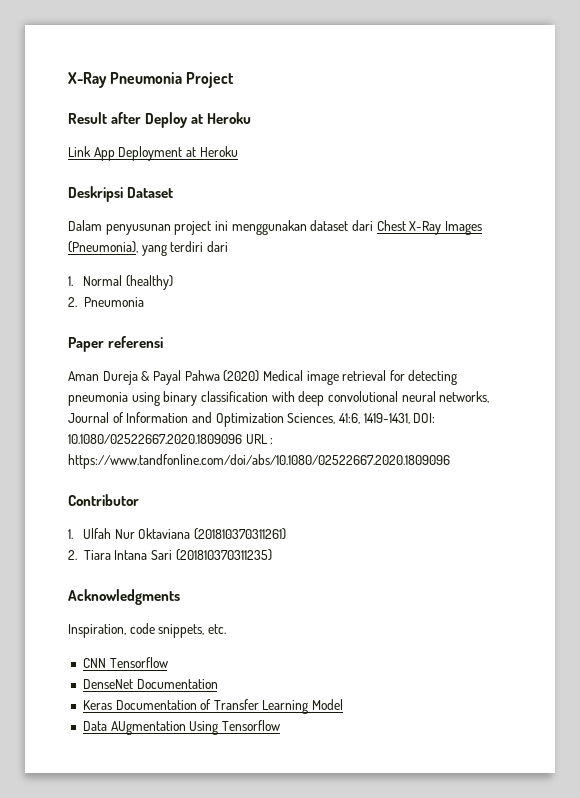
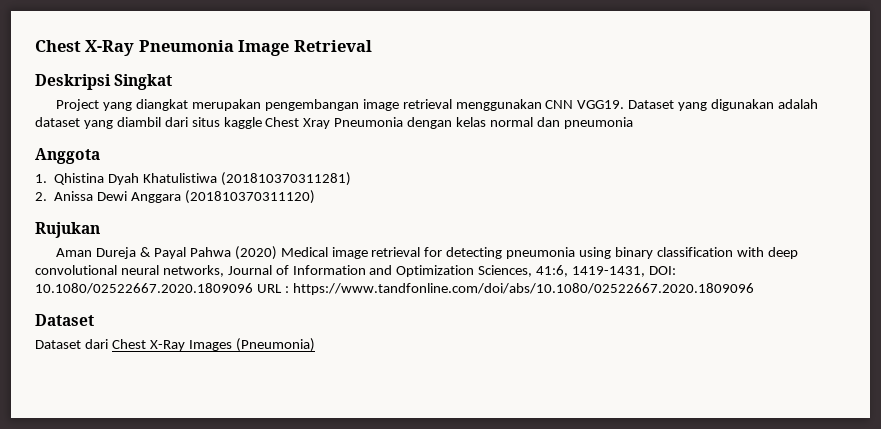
- X-Ray Pneumonia Project
- Result after Deploy at Heroku
- Link App Deployment at Heroku
- Deskripsi Dataset
- Dalam penyusunan project ini menggunakan dataset dari Chest X-Ray Images (Pneumonia), yang terdiri dari
- 1. Normal (healthy)
- 2. Pneumonia
- Paper referensi
+ Chest X-Ray Pneumonia Image Retrieval
+ Deskripsi Singkat
+ Project yang diangkat merupakan pengembangan image retrieval menggunakan CNN VGG19. Dataset yang digunakan adalah dataset yang diambil dari situs kaggle Chest Xray Pneumonia dengan kelas normal dan pneumonia
+ Anggota
+ 1. Qhistina Dyah Khatulistiwa (201810370311281)
+ 2. Anissa Dewi Anggara (201810370311120)
+ Rujukan
  Aman Dureja & Payal Pahwa (2020) Medical image retrieval for detecting pneumonia using binary classification with deep convolutional neural networks, Journal of Information and Optimization Sciences, 41:6, 1419-1431, DOI: 10.1080/02522667.2020.1809096 URL : https://www.tandfonline.com/doi/abs/10.1080/02522667.2020.1809096
- Contributor
- 1. Ulfah Nur Oktaviana (201810370311261)
- 2. Tiara Intana Sari (201810370311235)
- Acknowledgments
- Inspiration, code snippets, etc.
- CNN Tensorflow
- DenseNet Documentation
- Keras Documentation of Transfer Learning Model
- Data AUgmentation Using Tensorflow
+ Dataset
+ Dataset dari Chest X-Ray Images (Pneumonia)

